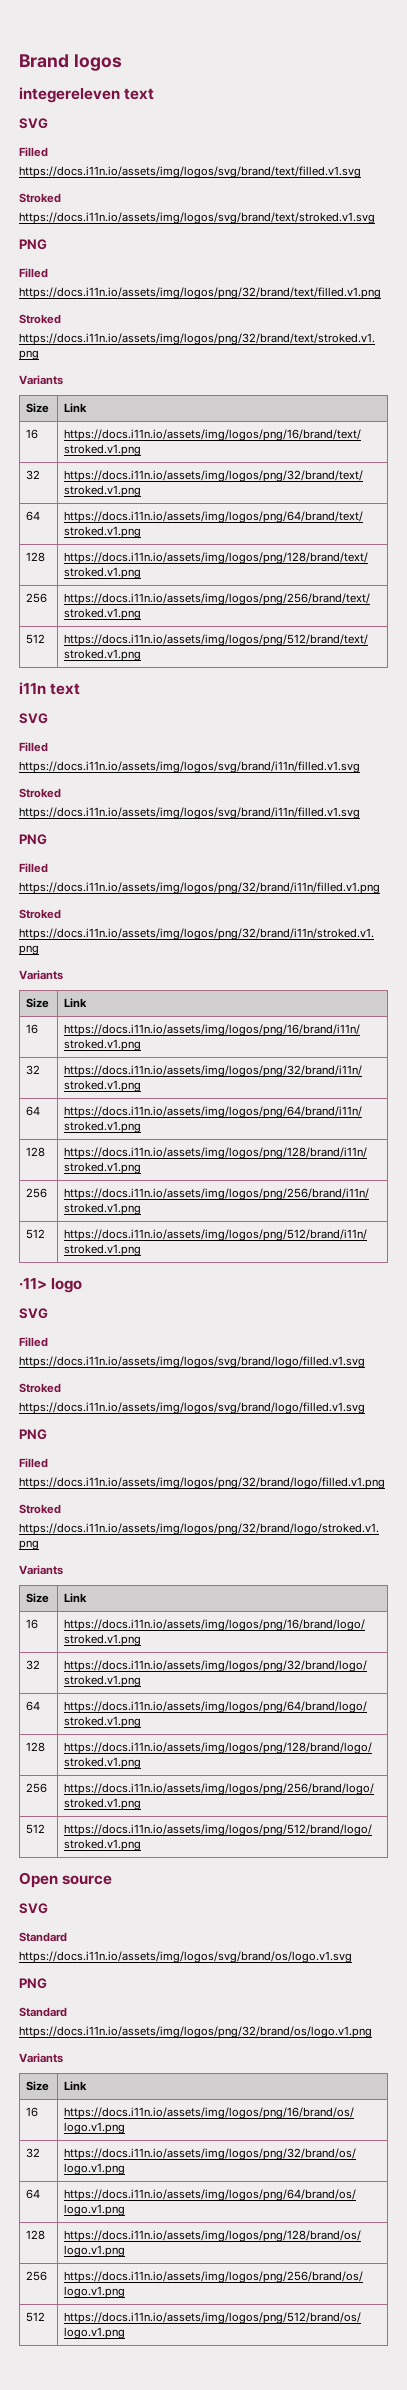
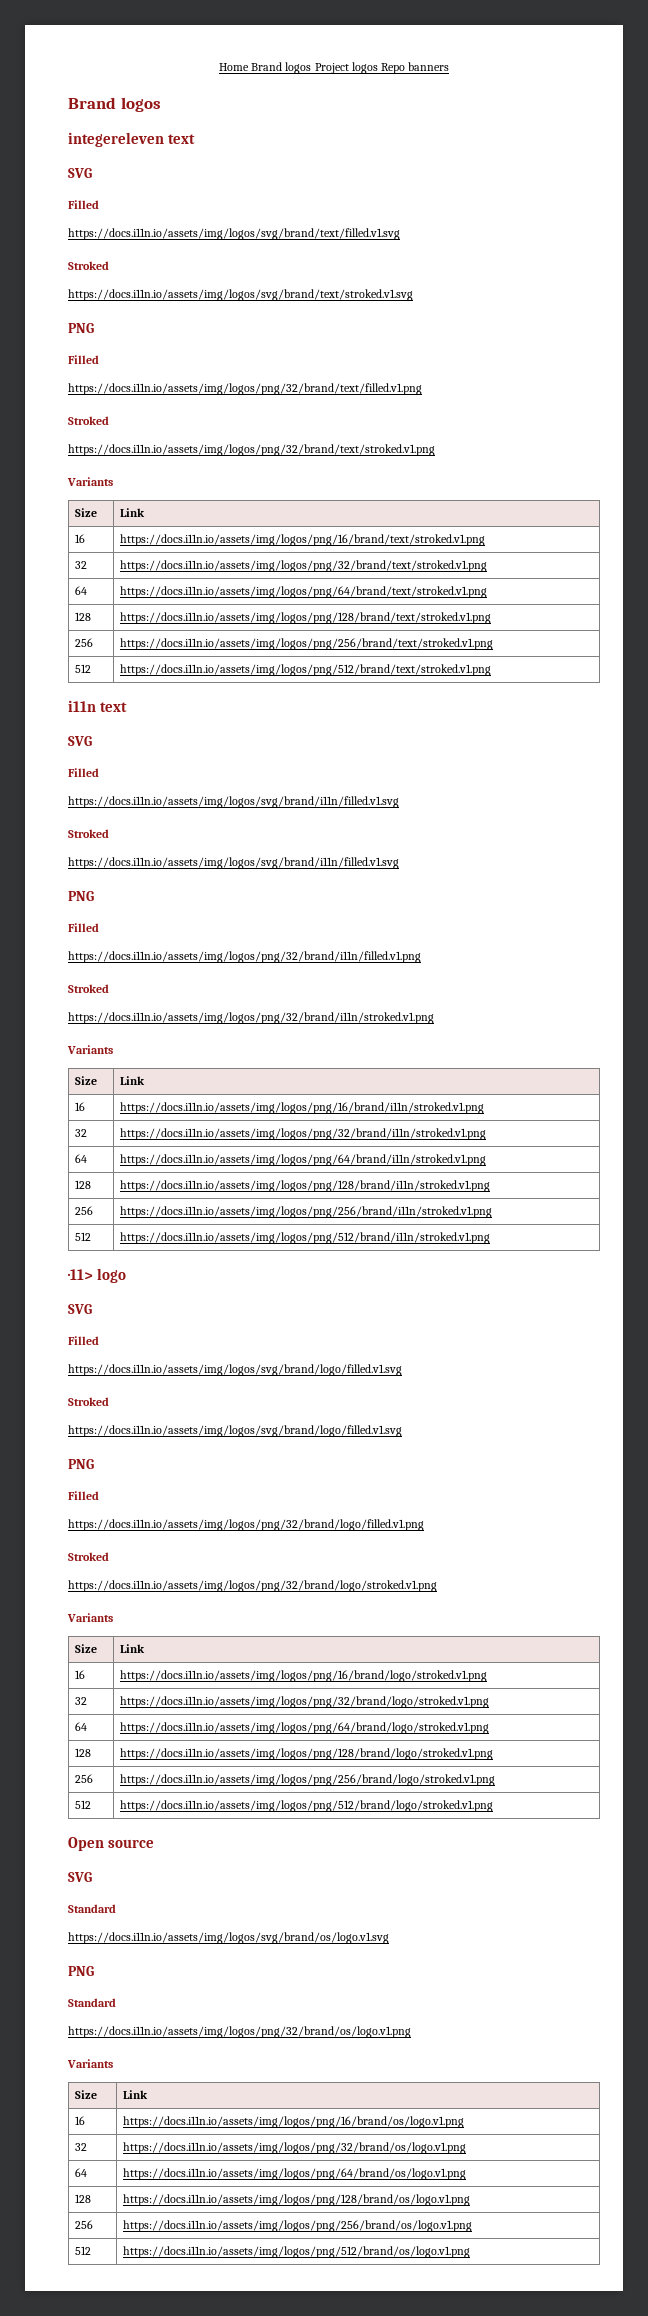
+ Home Brand logos Project logos Repo banners

